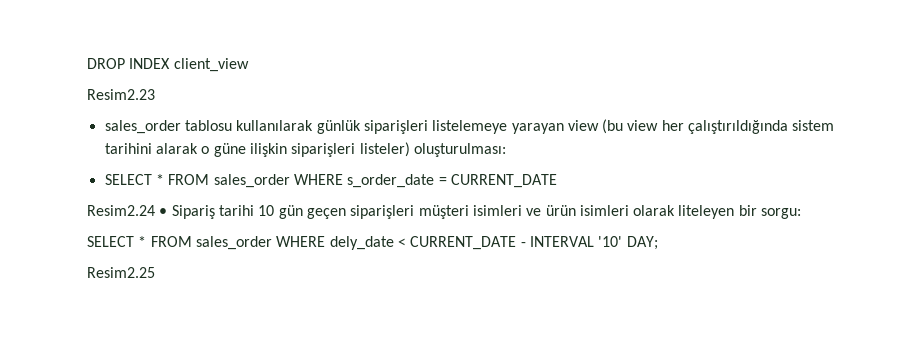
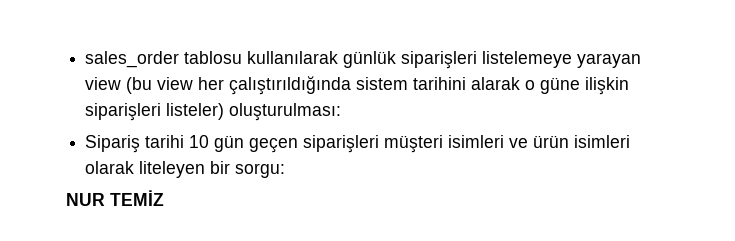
- DROP INDEX client_view
- Resim2.23
- SELECT * FROM sales_order WHERE s_order_date = CURRENT_DATE
- Resim2.24 • Sipariş tarihi 10 gün geçen siparişleri müşteri isimleri ve ürün isimleri olarak liteleyen bir sorgu:
+ Sipariş tarihi 10 gün geçen siparişleri müşteri isimleri ve ürün isimleri olarak liteleyen bir sorgu:
- SELECT * FROM sales_order WHERE dely_date < CURRENT_DATE - INTERVAL '10' DAY;
- Resim2.25
+ NUR TEMİZ

